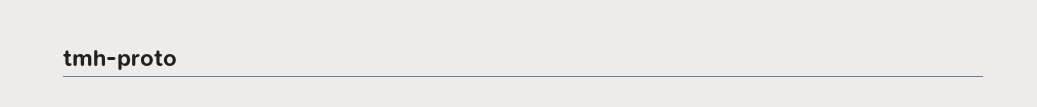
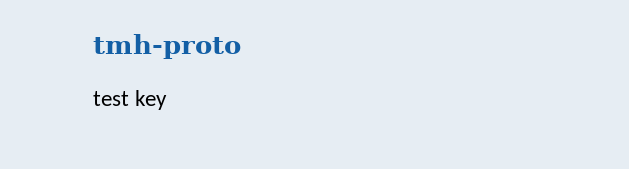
+ test key

